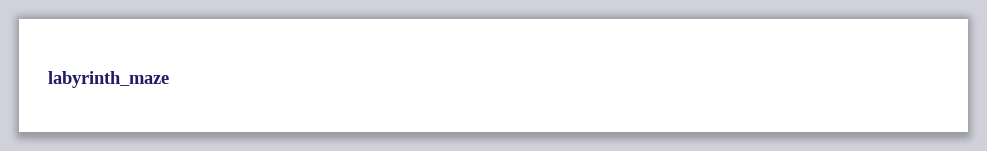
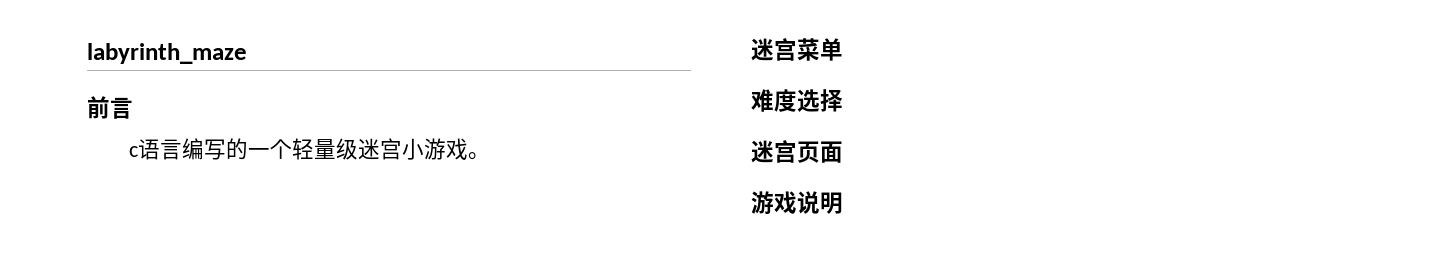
+ 前言
+ c语言编写的一个轻量级迷宫小游戏。
+ 迷宫菜单
+ 难度选择
+ 迷宫页面
+ 游戏说明

